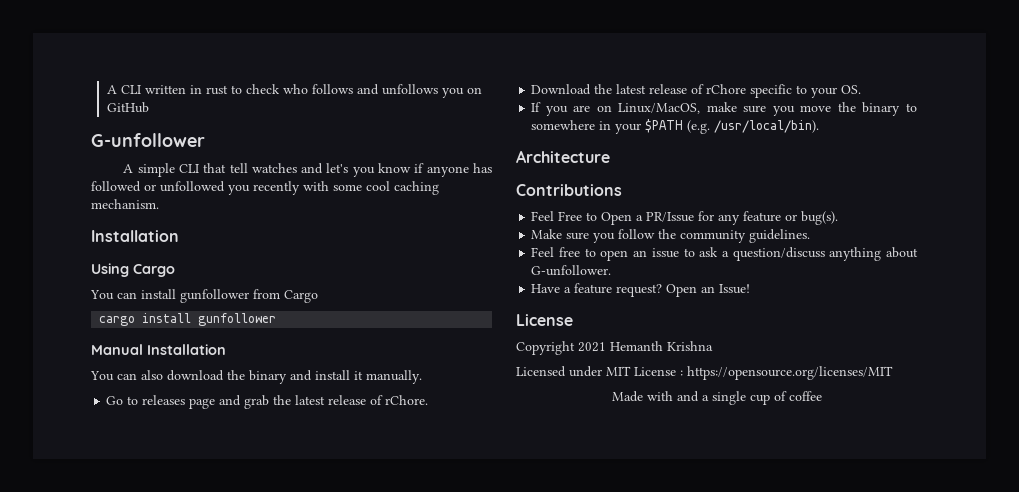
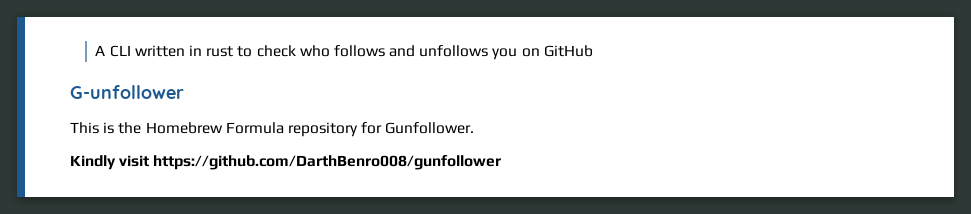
- A simple CLI that tell watches and let's you know if anyone has followed or unfollowed you recently with some cool caching mechanism.
- Installation
- Using Cargo
- You can install gunfollower from Cargo
- cargo install gunfollower
- Manual Installation
- You can also download the binary and install it manually.
- Go to releases page and grab the latest release of rChore.
- Download the latest release of rChore specific to your OS.
- If you are on Linux/MacOS, make sure you move the binary to somewhere in your $PATH (e.g. /usr/local/bin).
- Architecture
- Contributions
- Feel Free to Open a PR/Issue for any feature or bug(s).
- Make sure you follow the community guidelines.
- Feel free to open an issue to ask a question/discuss anything about G-unfollower.
- Have a feature request? Open an Issue!
- License
- Copyright 2021 Hemanth Krishna
- Licensed under MIT License : https://opensource.org/licenses/MIT
- Made with and a single cup of coffee
+ This is the Homebrew Formula repository for Gunfollower.
+ Kindly visit https://github.com/DarthBenro008/gunfollower

